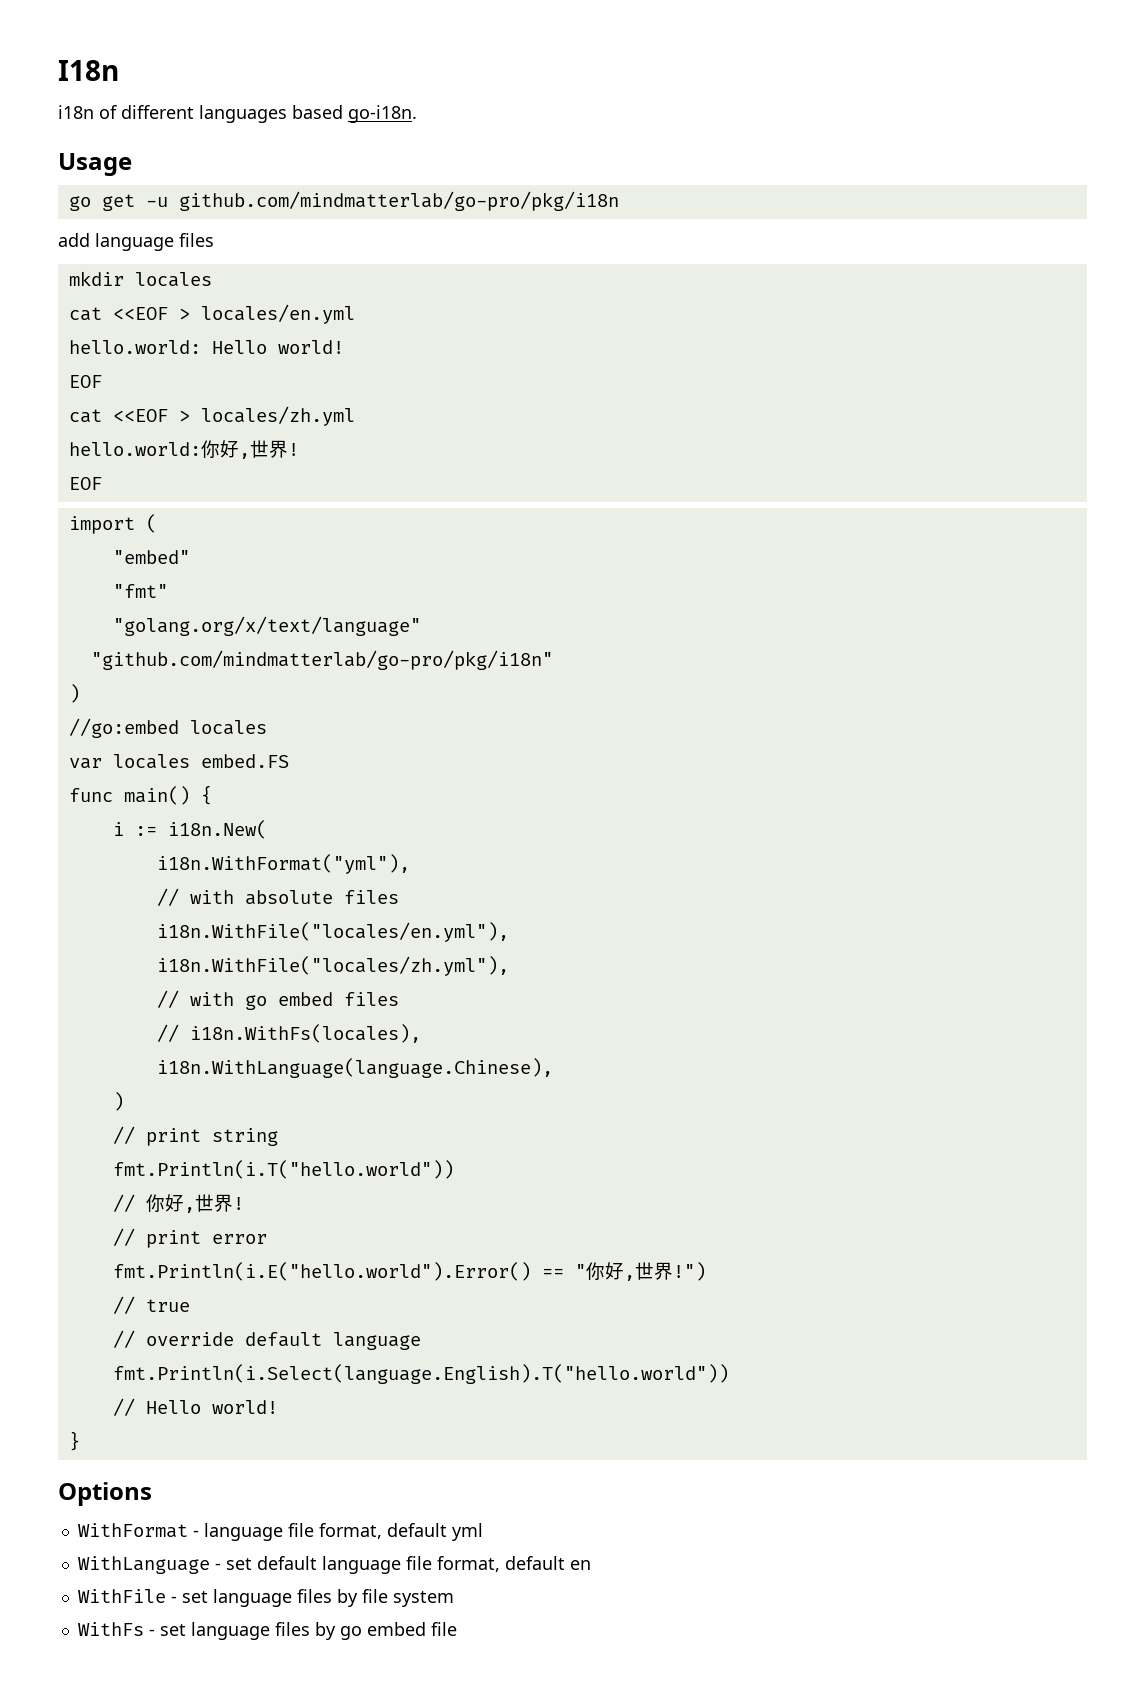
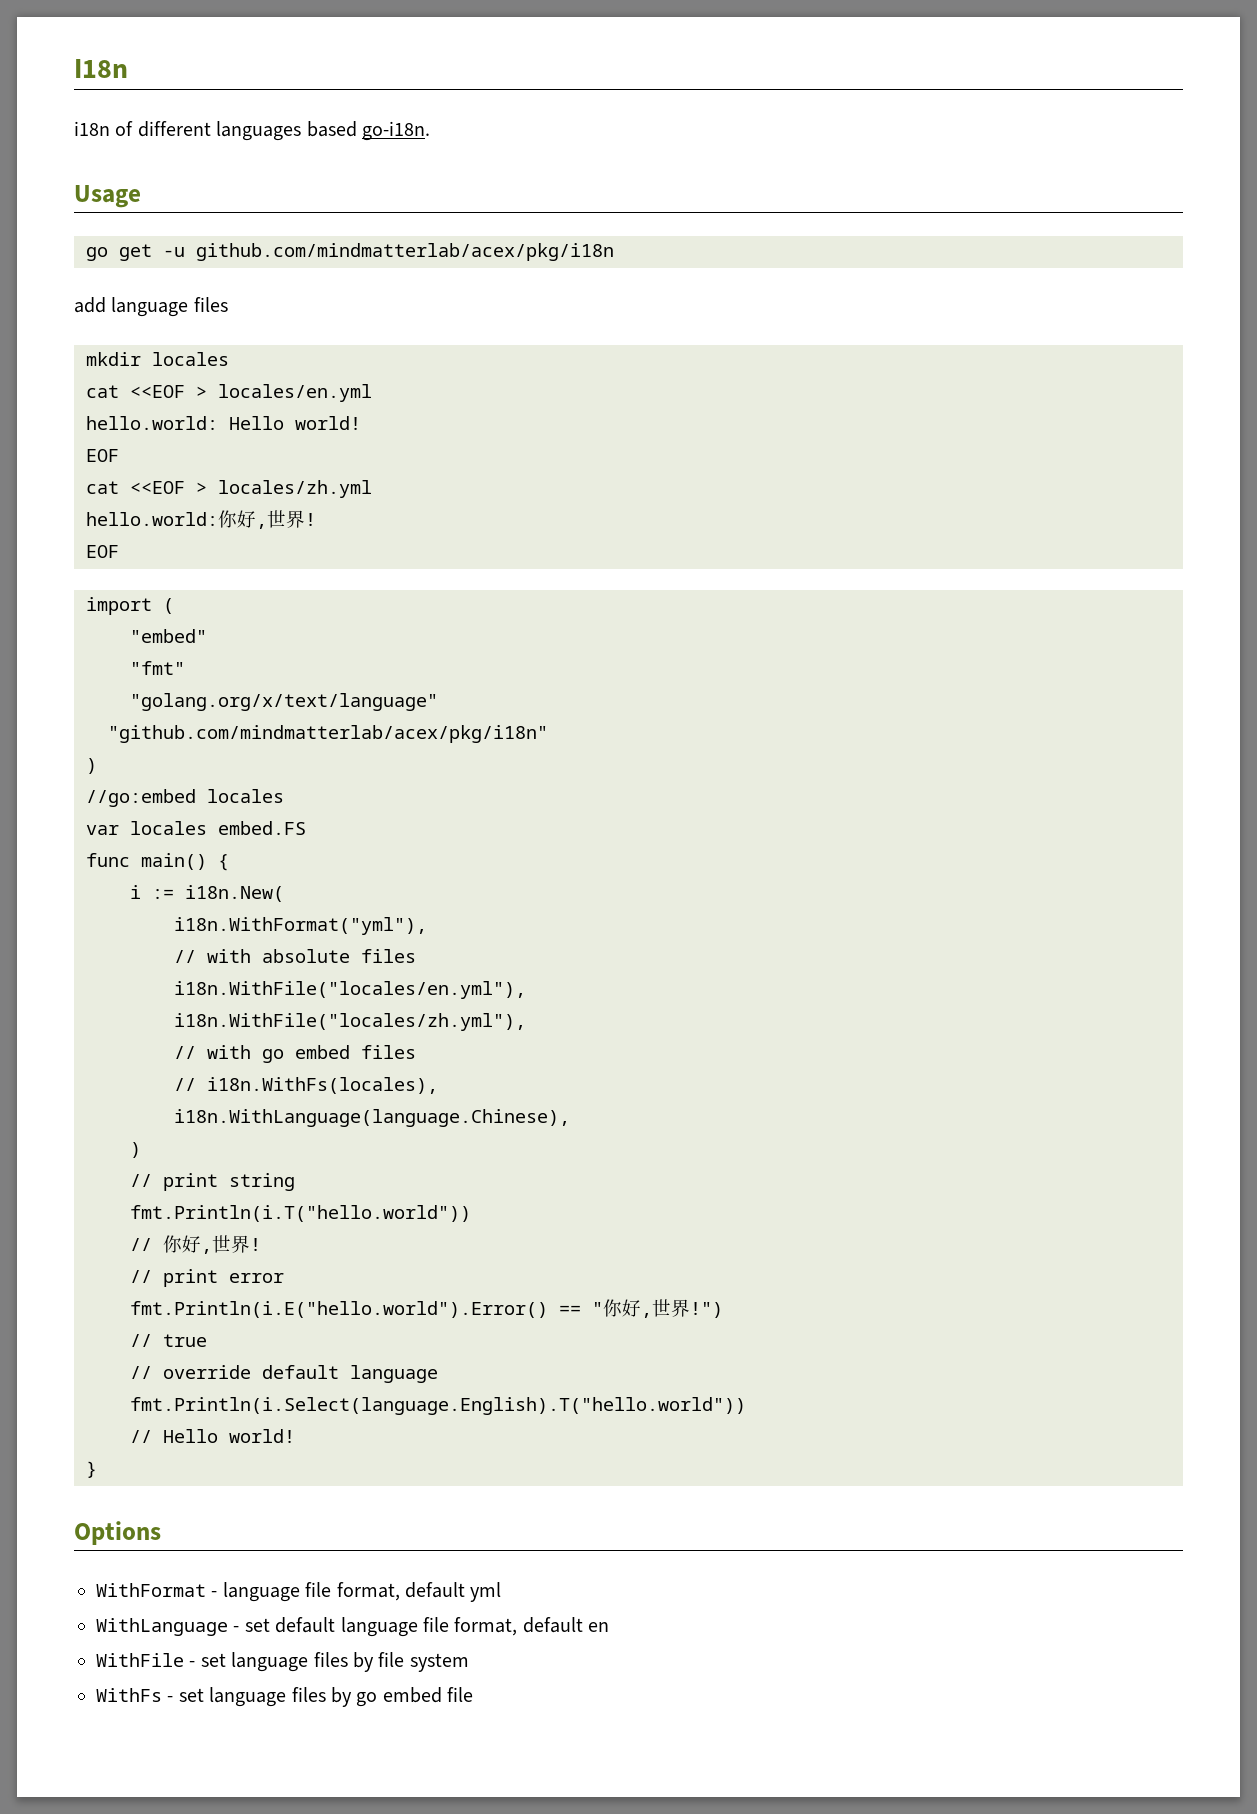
- go get -u github.com/mindmatterlab/go-pro/pkg/i18n
+ go get -u github.com/mindmatterlab/acex/pkg/i18n
- "github.com/mindmatterlab/go-pro/pkg/i18n"
+ "github.com/mindmatterlab/acex/pkg/i18n"

